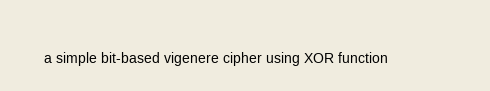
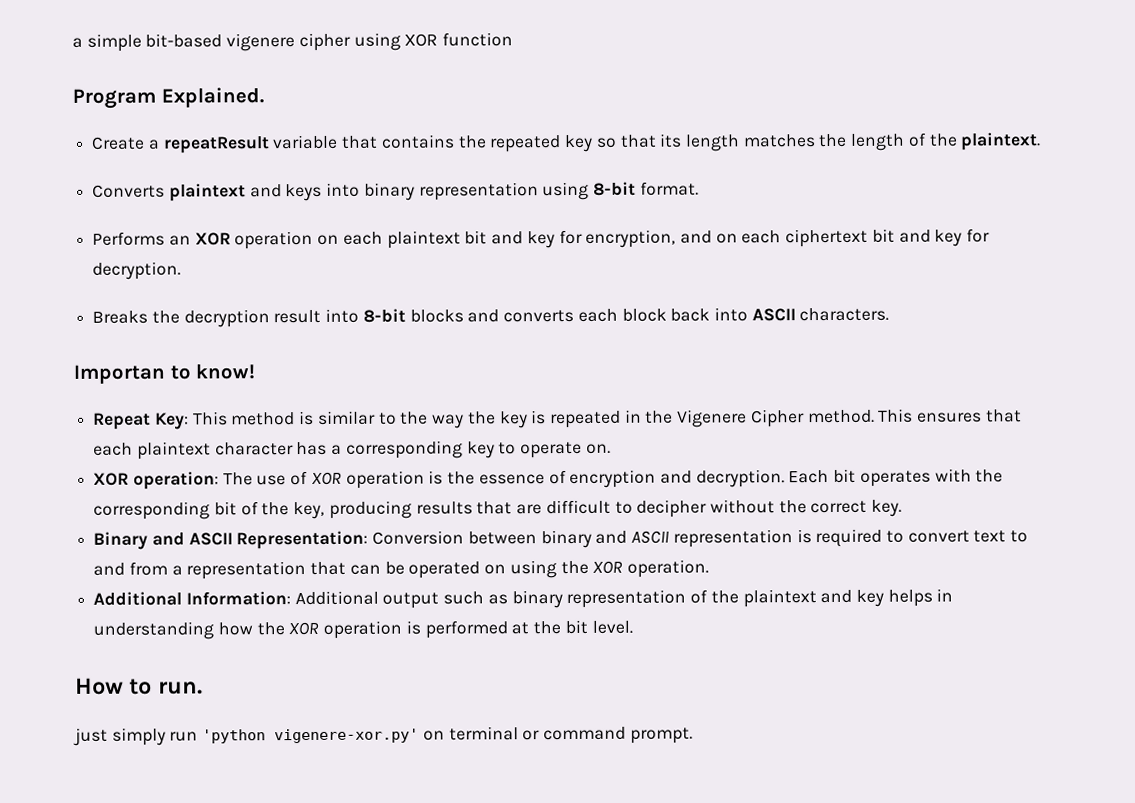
+ Program Explained.
+ Create a repeatResult variable that contains the repeated key so that its length matches the length of the plaintext.
+ Converts plaintext and keys into binary representation using 8-bit format.
+ Performs an XOR operation on each plaintext bit and key for encryption, and on each ciphertext bit and key for decryption.
+ Breaks the decryption result into 8-bit blocks and converts each block back into ASCII characters.
+ Importan to know!
+ Repeat Key: This method is similar to the way the key is repeated in the Vigenere Cipher method. This ensures that each plaintext character has a corresponding key to operate on.
+ XOR operation: The use of XOR operation is the essence of encryption and decryption. Each bit operates with the corresponding bit of the key, producing results that are difficult to decipher without the correct key.
+ Binary and ASCII Representation: Conversion between binary and ASCII representation is required to convert text to and from a representation that can be operated on using the XOR operation.
+ Additional Information: Additional output such as binary representation of the plaintext and key helps in understanding how the XOR operation is performed at the bit level.
+ How to run.
+ just simply run 'python vigenere-xor.py' on terminal or command prompt.

